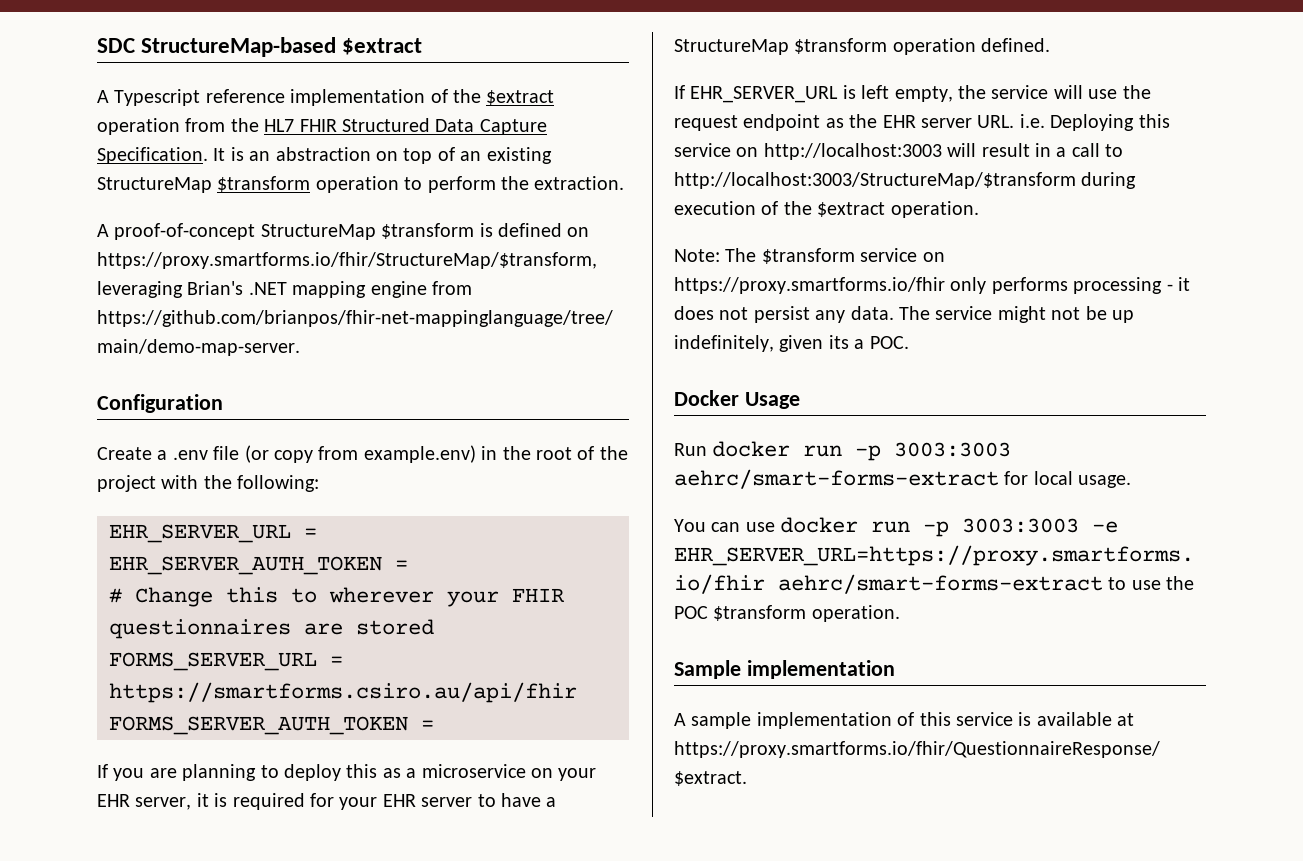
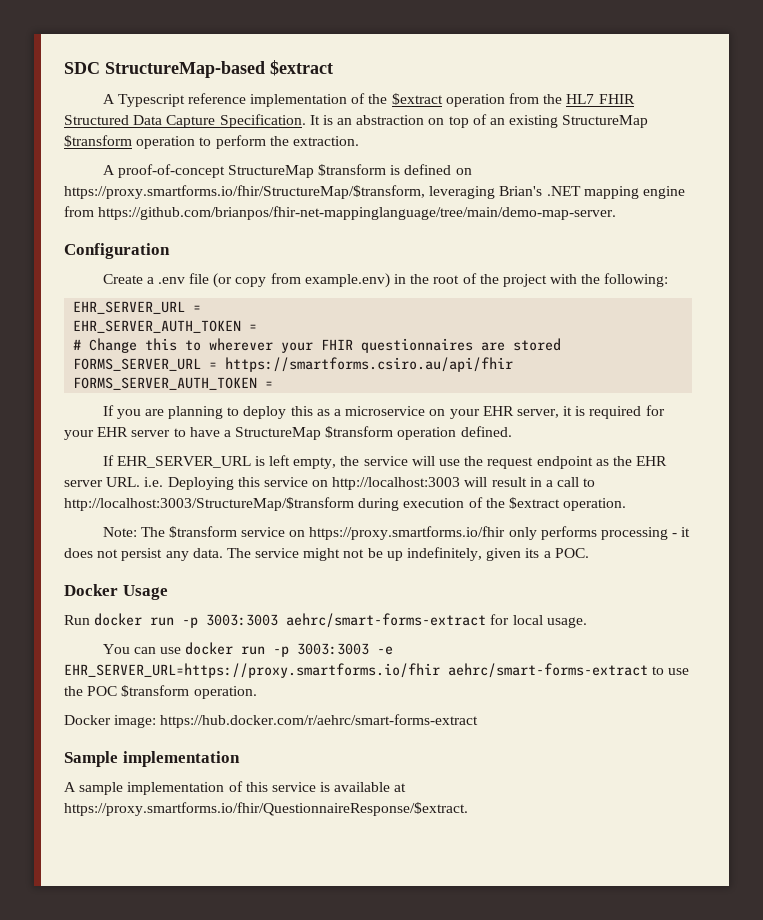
+ Docker image: https://hub.docker.com/r/aehrc/smart-forms-extract

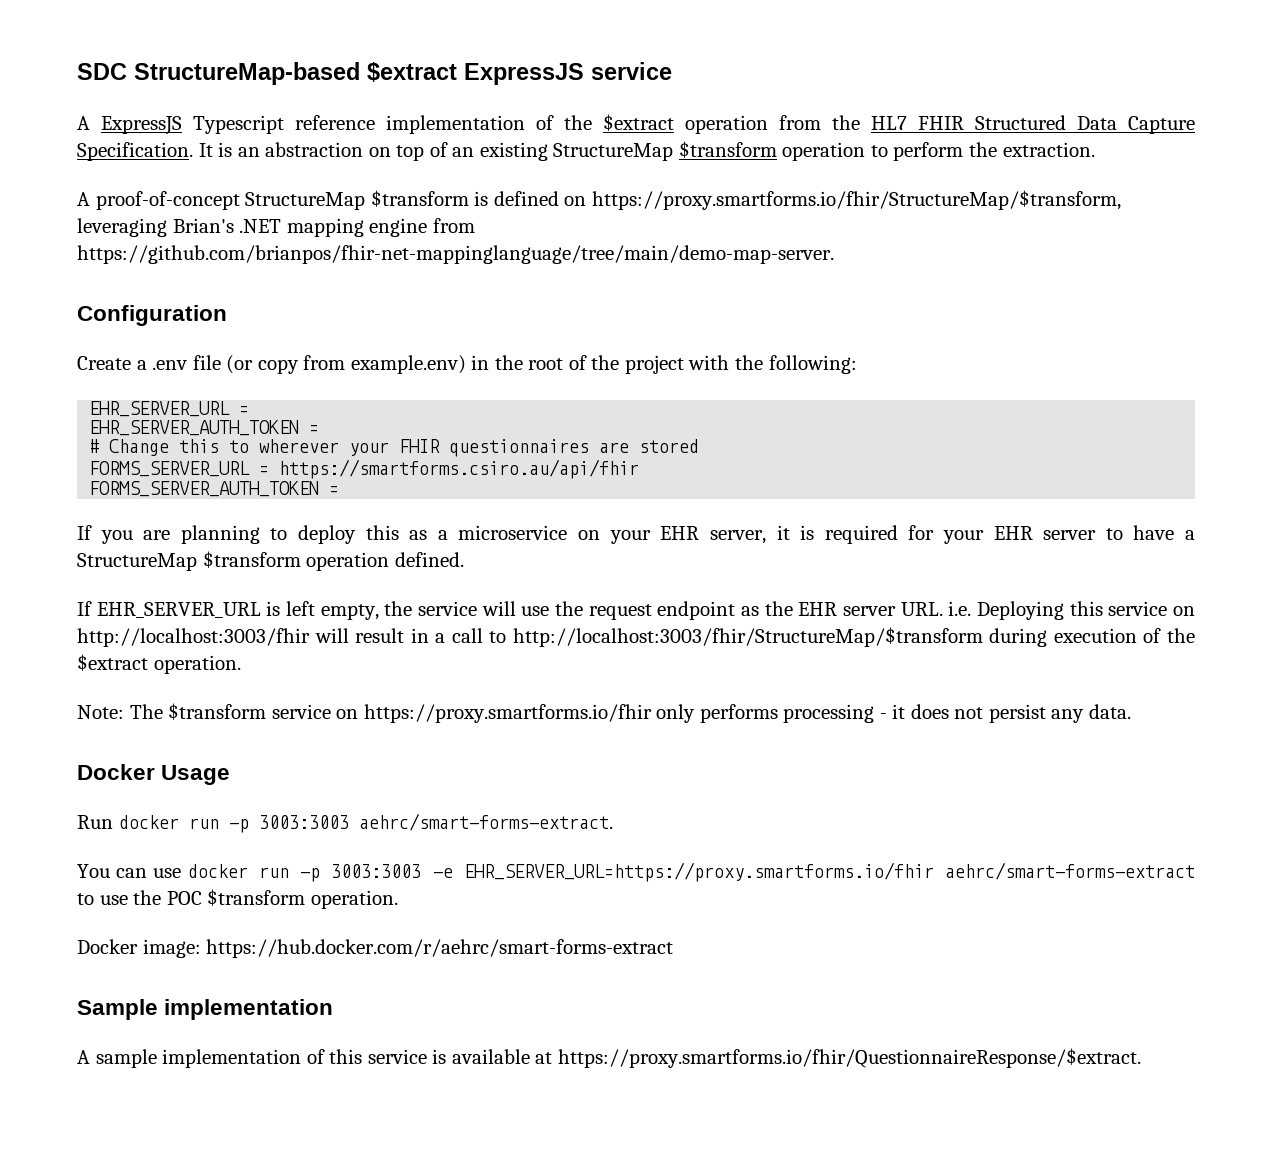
- SDC StructureMap-based $extract
- A Typescript reference implementation of the $extract operation from the HL7 FHIR Structured Data Capture Specification.
+ SDC StructureMap-based $extract ExpressJS service
+ A ExpressJS Typescript reference implementation of the $extract operation from the HL7 FHIR Structured Data Capture Specification.
- If EHR_SERVER_URL is left empty, the service will use the request endpoint as the EHR server URL. i.e. Deploying this service on http://localhost:3003 will result in a call to http://localhost:3003/StructureMap/$transform during execution of the $extract operation.
+ If EHR_SERVER_URL is left empty, the service will use the request endpoint as the EHR server URL. i.e. Deploying this service on http://localhost:3003/fhir will result in a call to http://localhost:3003/fhir/StructureMap/$transform during execution of the $extract operation.
- The service might not be up indefinitely, given its a POC.
- Run docker run -p 3003:3003 aehrc/smart-forms-extract for local usage.
+ Run docker run -p 3003:3003 aehrc/smart-forms-extract.

